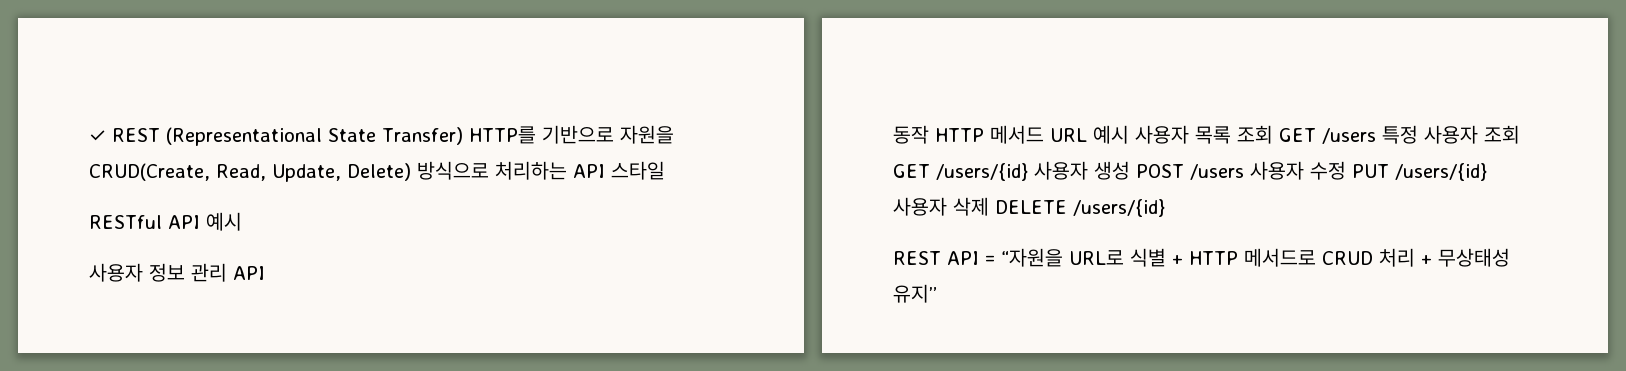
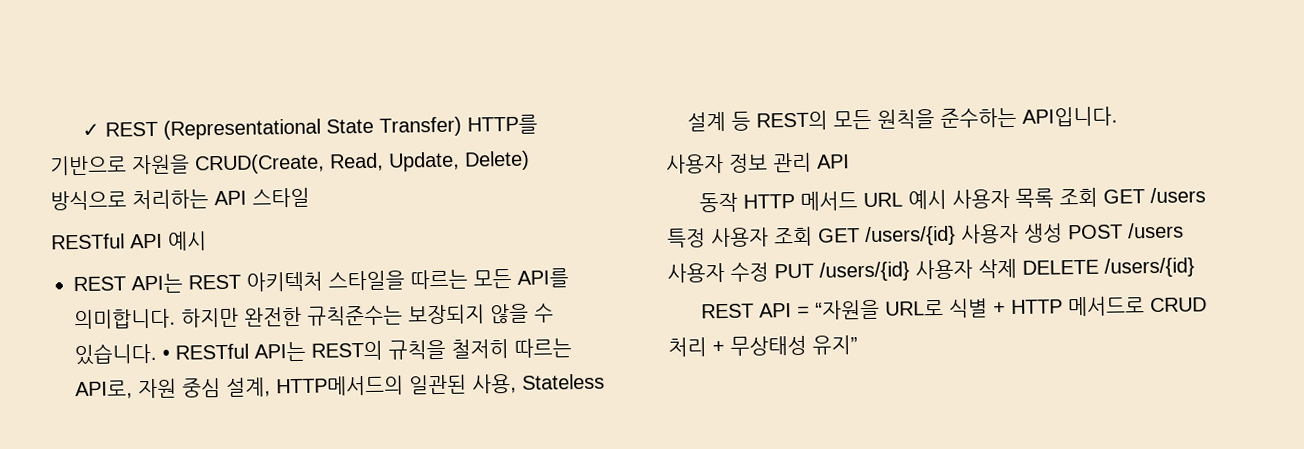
+ REST API는 REST 아키텍처 스타일을 따르는 모든 API를 의미합니다. 하지만 완전한 규칙준수는 보장되지 않을 수 있습니다. • RESTful API는 REST의 규칙을 철저히 따르는 API로, 자원 중심 설계, HTTP메서드의 일관된 사용, Stateless 설계 등 REST의 모든 원칙을 준수하는 API입니다.

